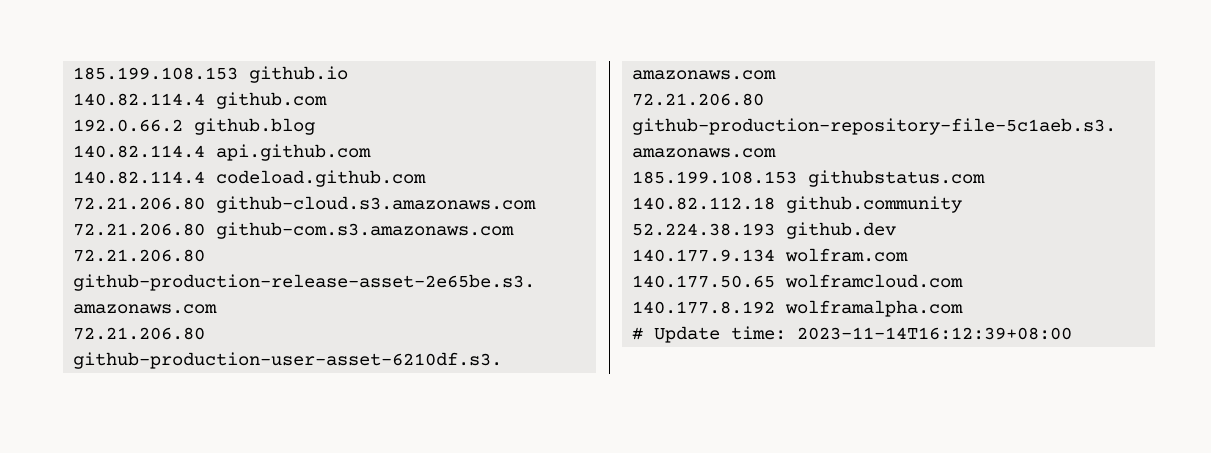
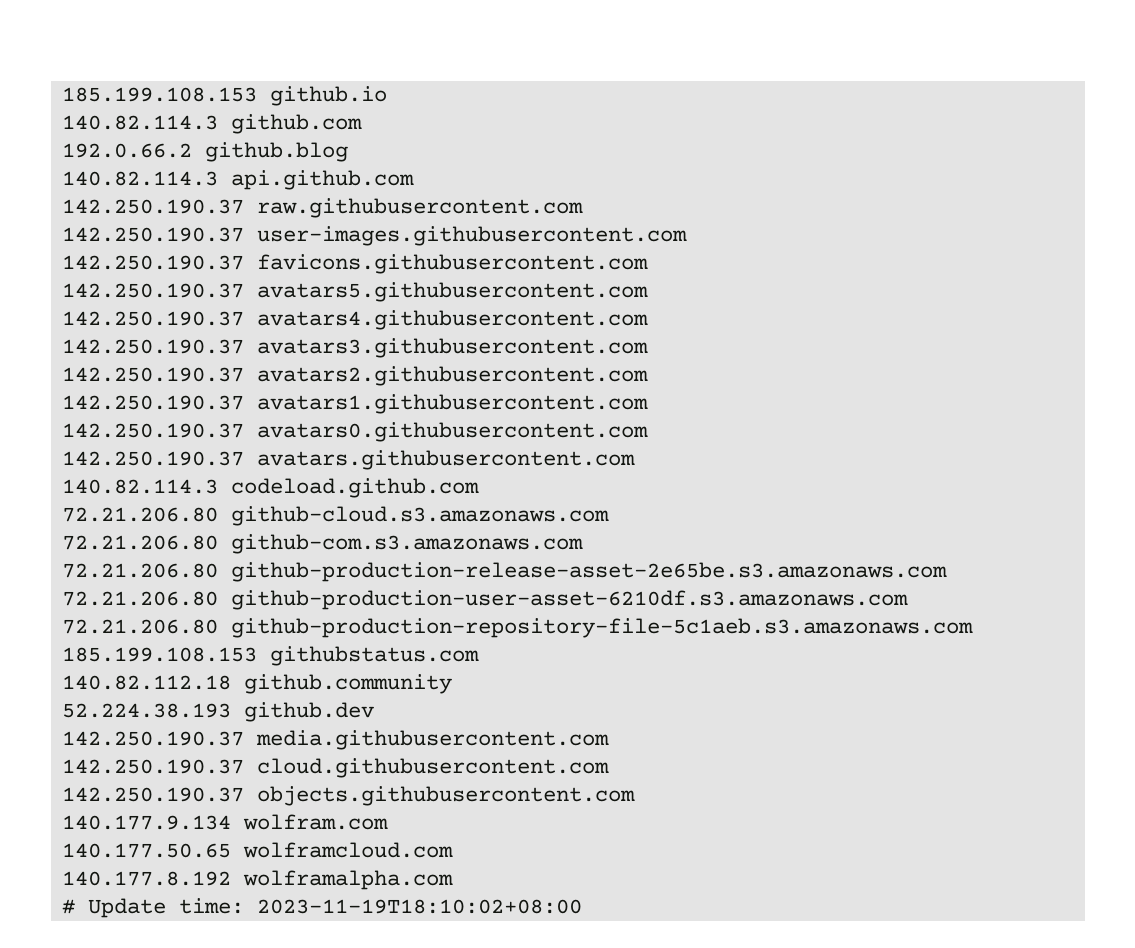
- 140.82.114.4 github.com
+ 140.82.114.3 github.com
- 140.82.114.4 api.github.com
+ 140.82.114.3 api.github.com
- 140.82.114.4 codeload.github.com
+ 142.250.190.37 raw.githubusercontent.com
+ 142.250.190.37 user-images.githubusercontent.com
+ 142.250.190.37 favicons.githubusercontent.com
+ 142.250.190.37 avatars5.githubusercontent.com
+ 142.250.190.37 avatars4.githubusercontent.com
+ 142.250.190.37 avatars3.githubusercontent.com
+ 142.250.190.37 avatars2.githubusercontent.com
+ 142.250.190.37 avatars1.githubusercontent.com
+ 142.250.190.37 avatars0.githubusercontent.com
+ 142.250.190.37 avatars.githubusercontent.com
+ 140.82.114.3 codeload.github.com
+ 142.250.190.37 media.githubusercontent.com
+ 142.250.190.37 cloud.githubusercontent.com
+ 142.250.190.37 objects.githubusercontent.com
- # Update time: 2023-11-14T16:12:39+08:00
+ # Update time: 2023-11-19T18:10:02+08:00

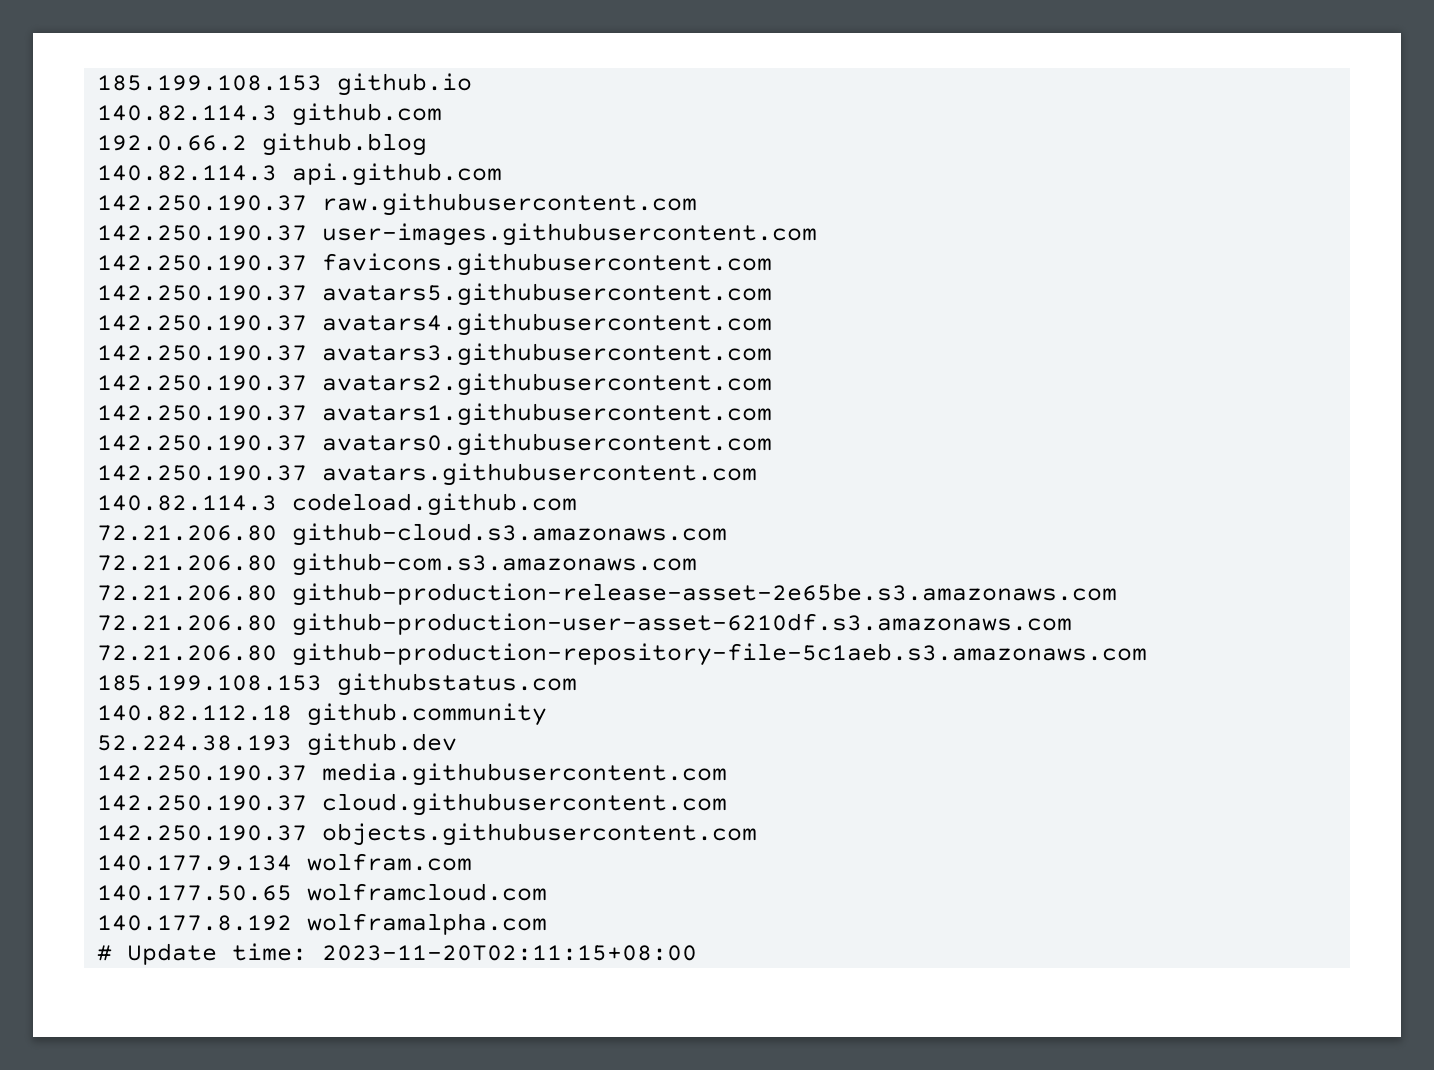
- # Update time: 2023-11-19T18:10:02+08:00
+ # Update time: 2023-11-20T02:11:15+08:00

